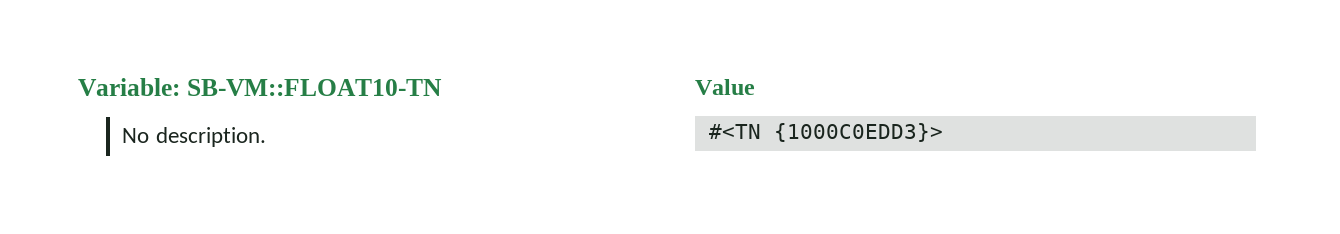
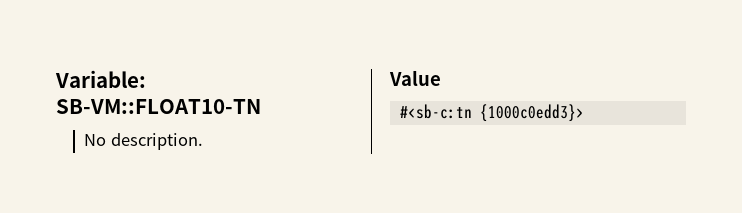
- #<TN {1000C0EDD3}>
+ #<sb-c:tn {1000c0edd3}>

